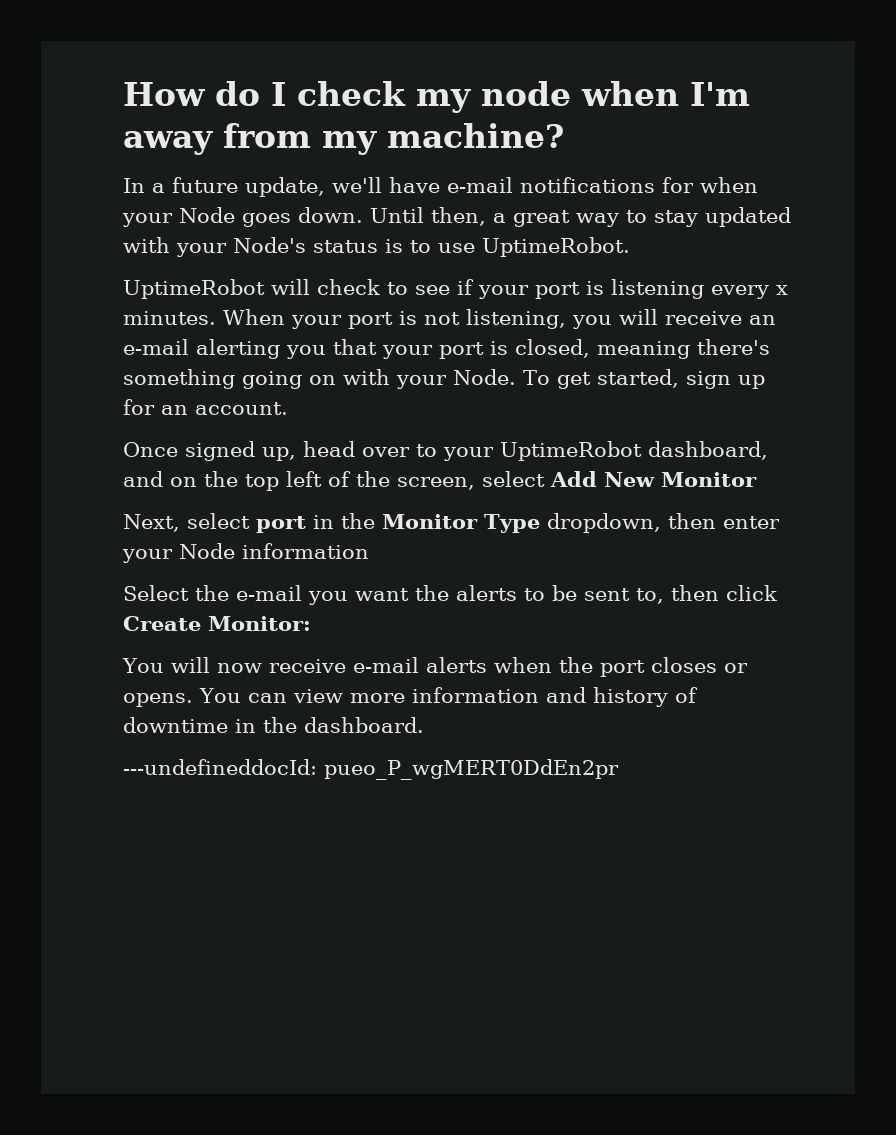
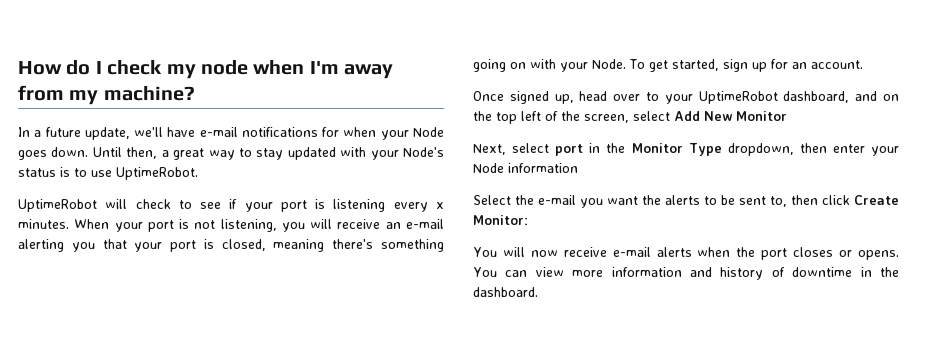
- ---undefineddocId: pueo_P_wgMERT0DdEn2pr

